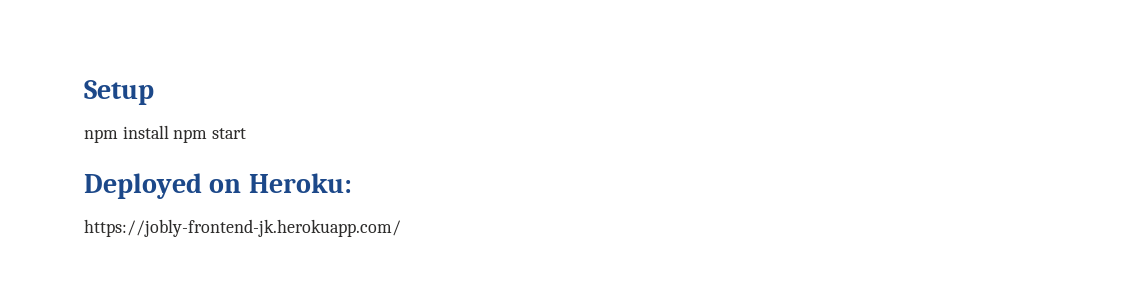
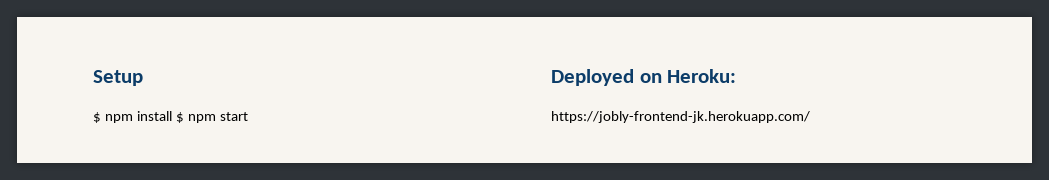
- npm install npm start
+ $ npm install $ npm start

